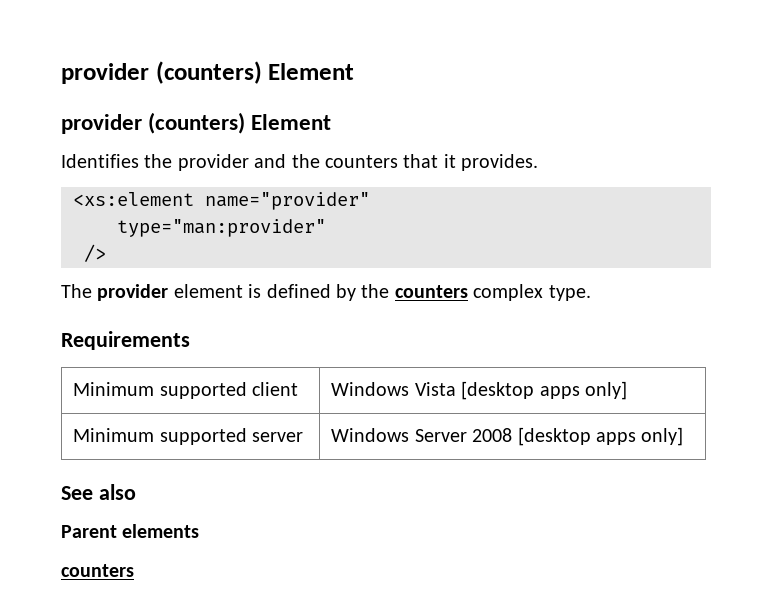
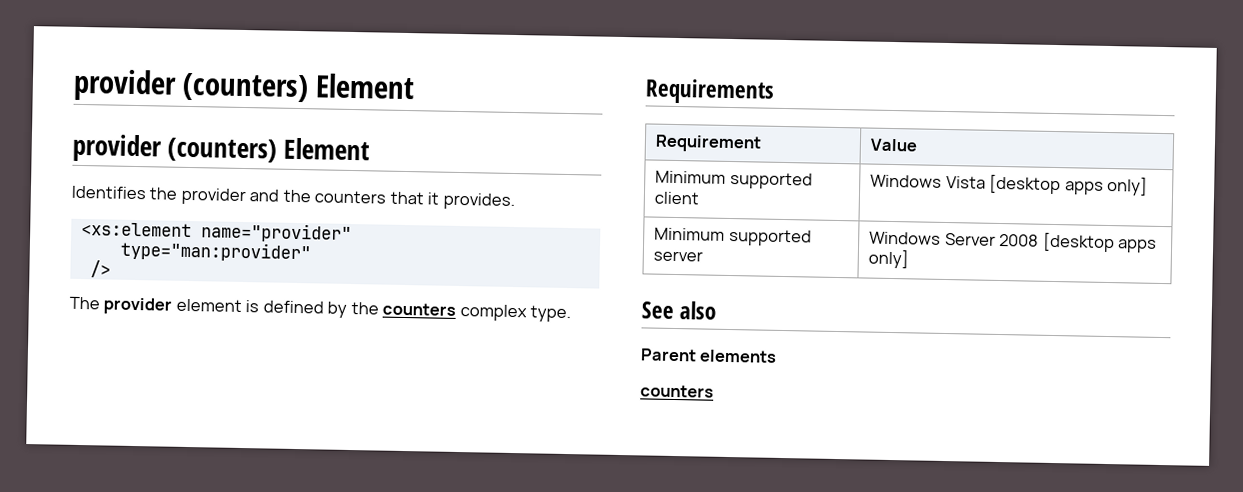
+ Requirement | Value

